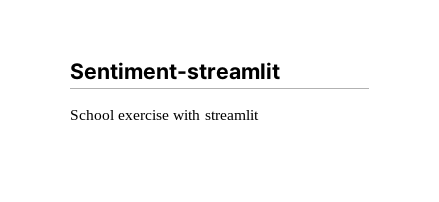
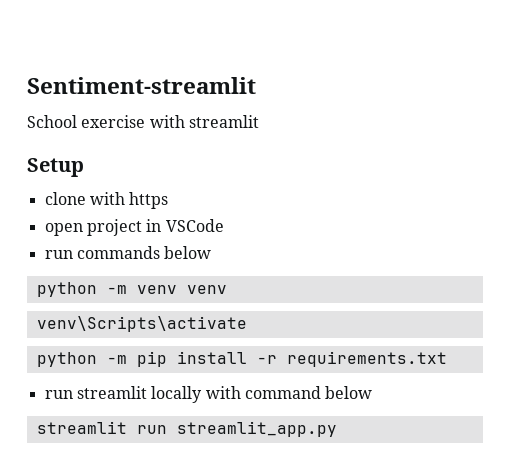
+ Setup
+ clone with https
+ open project in VSCode
+ run commands below
+ python -m venv venv
+ venv\Scripts\activate
+ python -m pip install -r requirements.txt
+ run streamlit locally with command below
+ streamlit run streamlit_app.py

